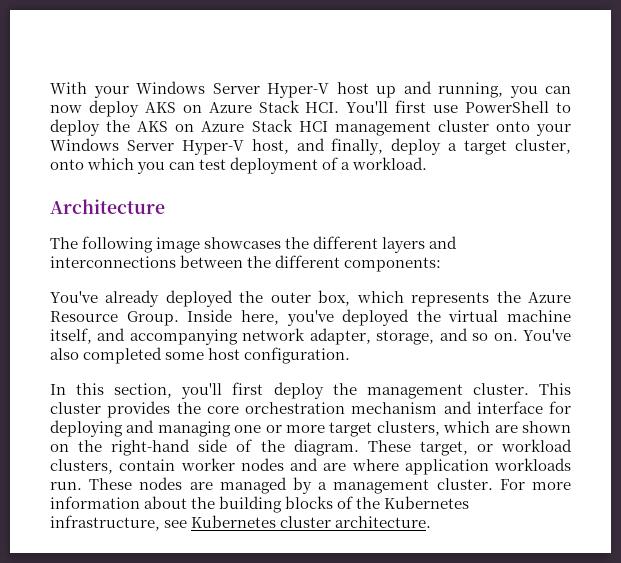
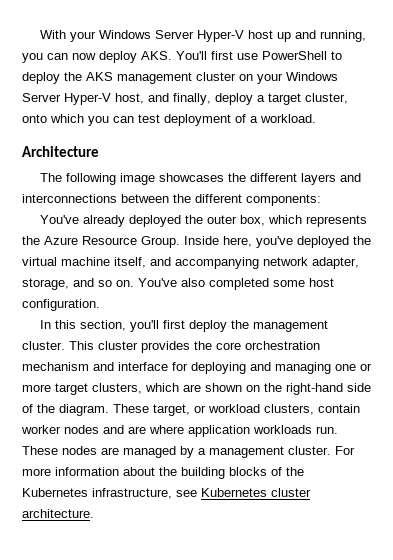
- With your Windows Server Hyper-V host up and running, you can now deploy AKS on Azure Stack HCI. You'll first use PowerShell to deploy the AKS on Azure Stack HCI management cluster onto your Windows Server Hyper-V host, and finally, deploy a target cluster, onto which you can test deployment of a workload.
+ With your Windows Server Hyper-V host up and running, you can now deploy AKS. You'll first use PowerShell to deploy the AKS management cluster on your Windows Server Hyper-V host, and finally, deploy a target cluster, onto which you can test deployment of a workload.

